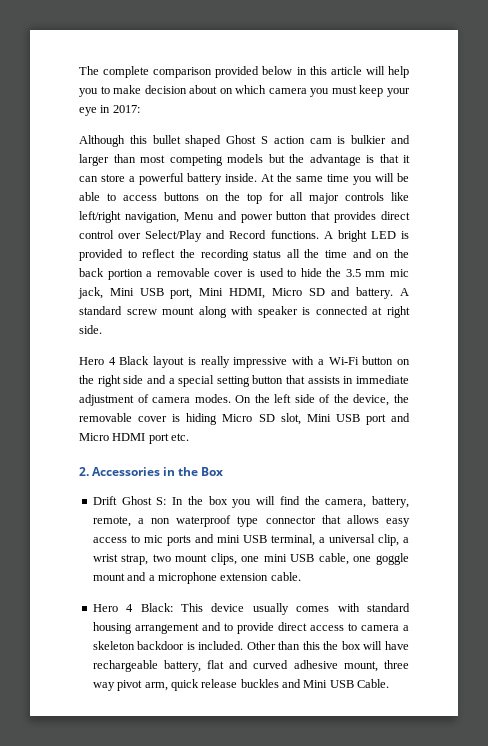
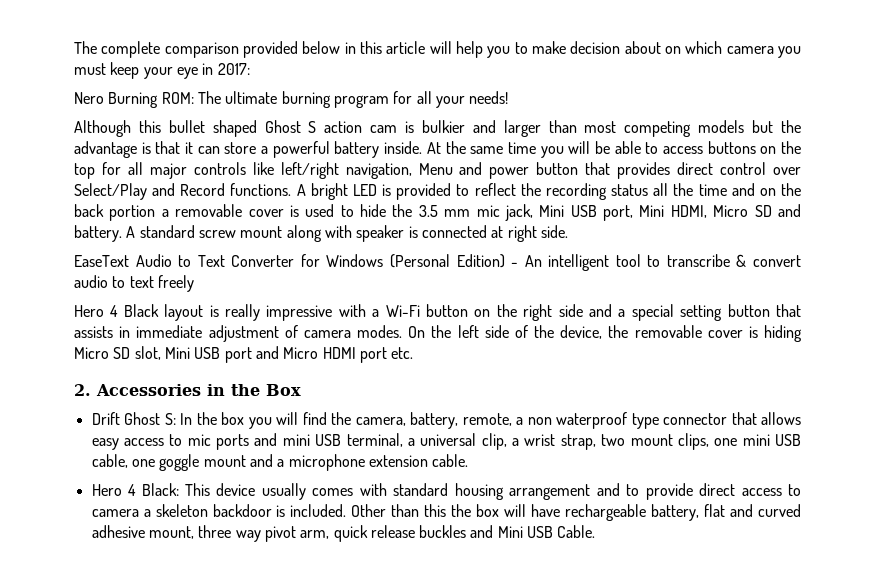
+ Nero Burning ROM: The ultimate burning program for all your needs!
+ EaseText Audio to Text Converter for Windows (Personal Edition) - An intelligent tool to transcribe & convert audio to text freely

